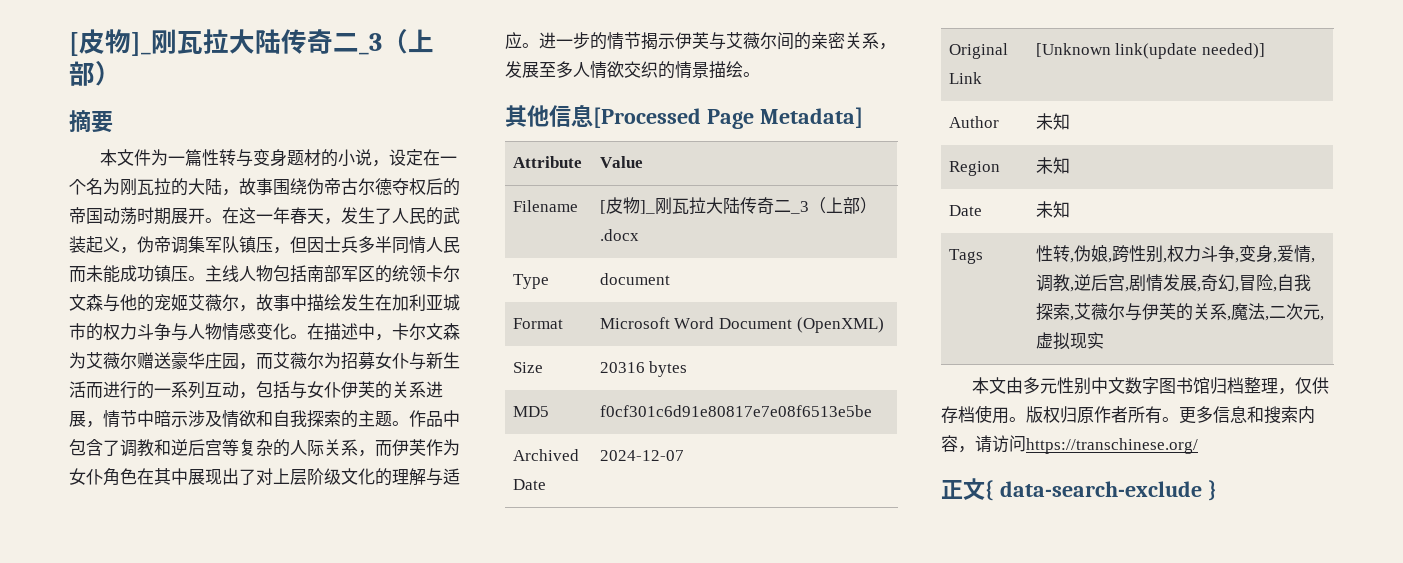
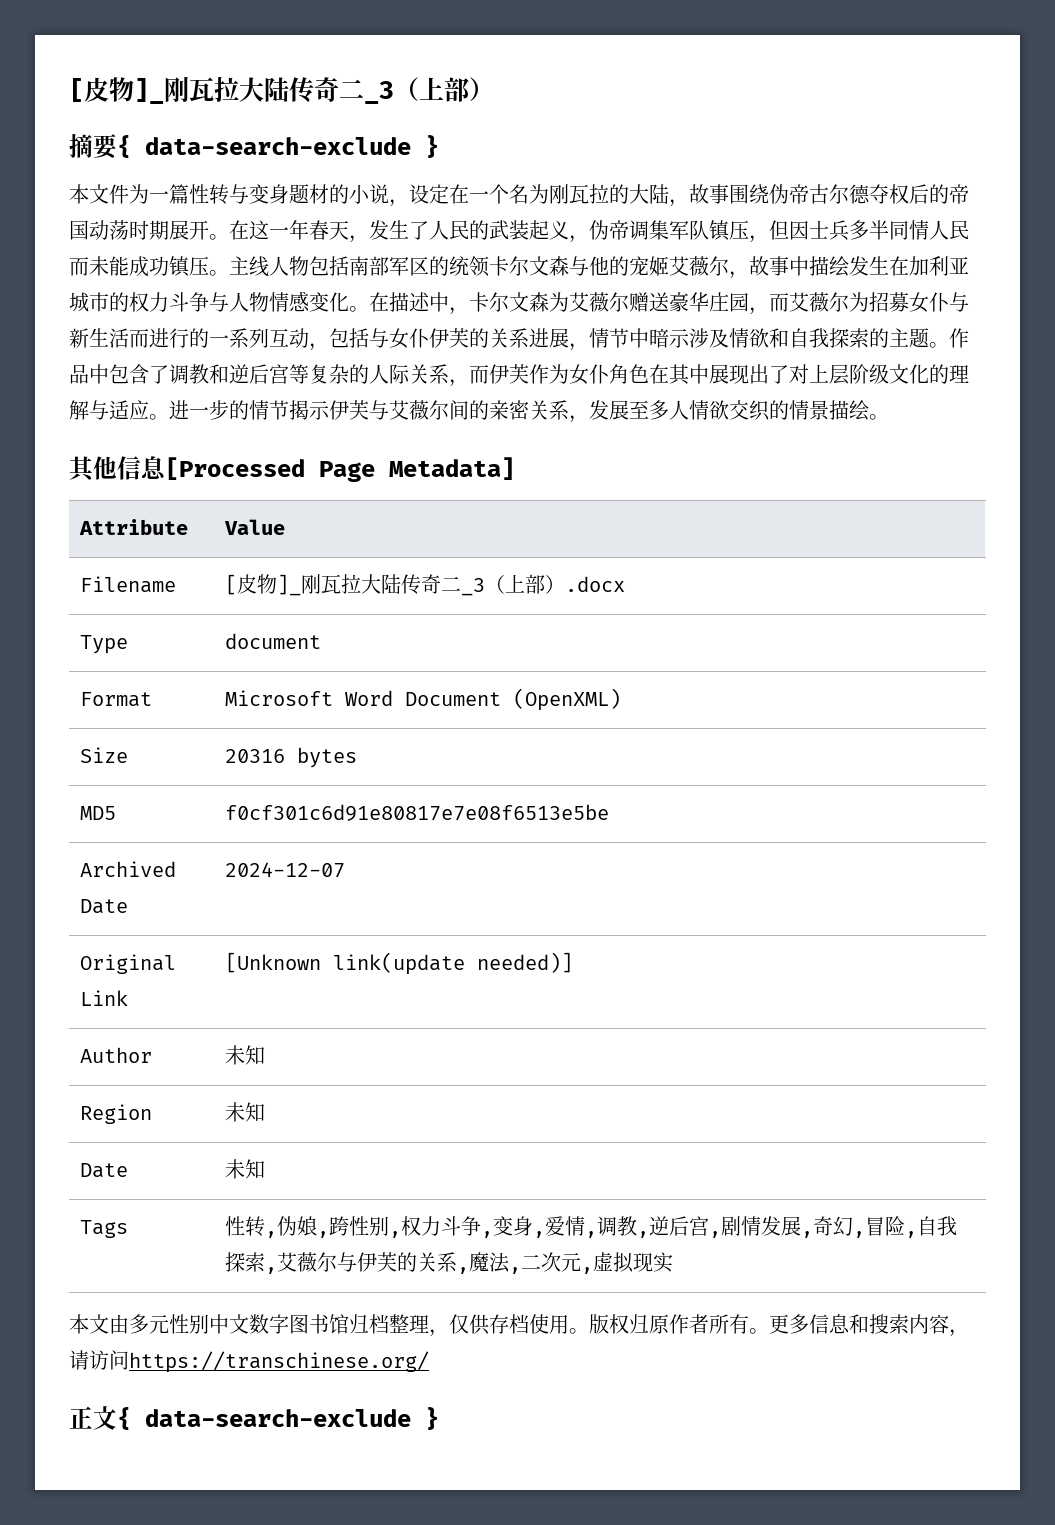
- 摘要
+ 摘要{ data-search-exclude }

